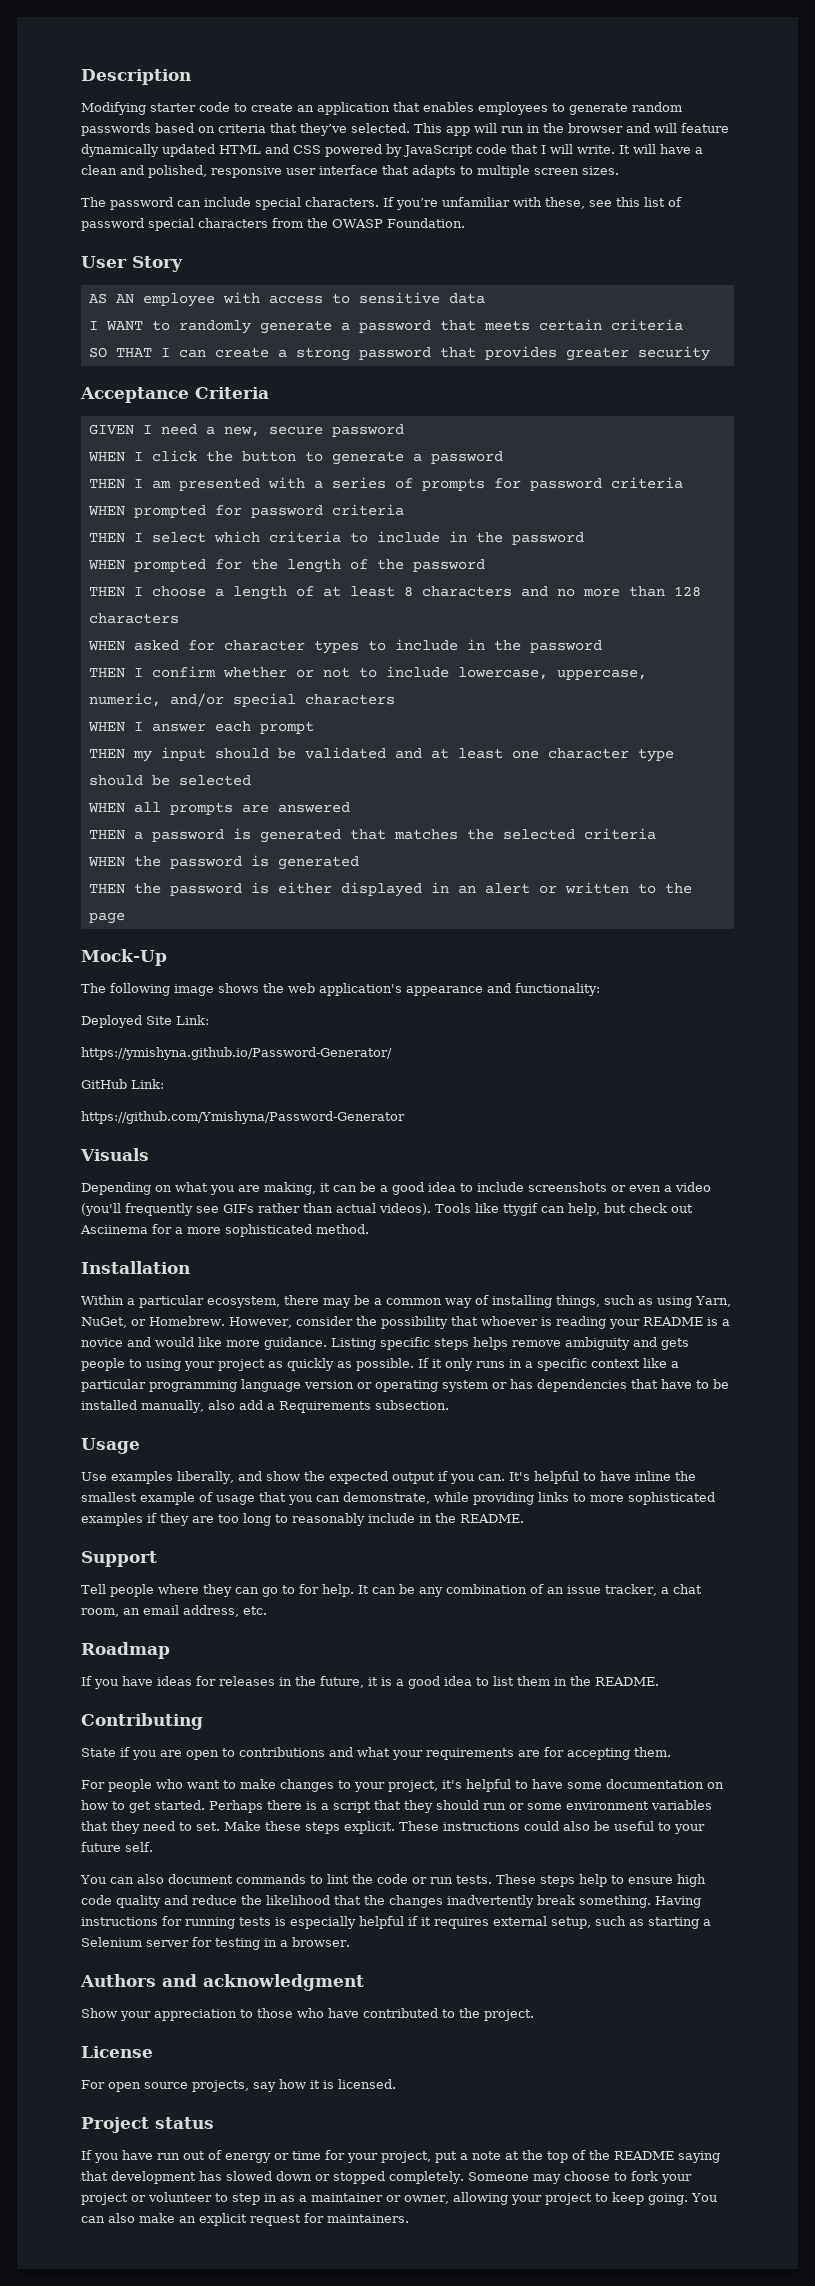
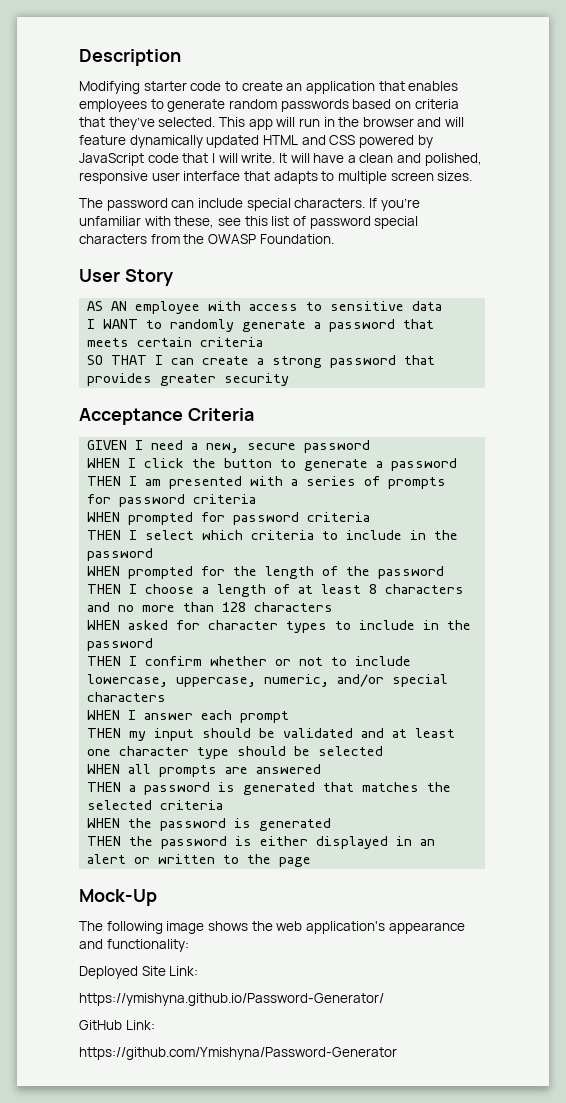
- Visuals
- Depending on what you are making, it can be a good idea to include screenshots or even a video (you'll frequently see GIFs rather than actual videos). Tools like ttygif can help, but check out Asciinema for a more sophisticated method.
- Installation
- Within a particular ecosystem, there may be a common way of installing things, such as using Yarn, NuGet, or Homebrew. However, consider the possibility that whoever is reading your README is a novice and would like more guidance. Listing specific steps helps remove ambiguity and gets people to using your project as quickly as possible. If it only runs in a specific context like a particular programming language version or operating system or has dependencies that have to be installed manually, also add a Requirements subsection.
- Usage
- Use examples liberally, and show the expected output if you can. It's helpful to have inline the smallest example of usage that you can demonstrate, while providing links to more sophisticated examples if they are too long to reasonably include in the README.
- Support
- Tell people where they can go to for help. It can be any combination of an issue tracker, a chat room, an email address, etc.
- Roadmap
- If you have ideas for releases in the future, it is a good idea to list them in the README.
- Contributing
- State if you are open to contributions and what your requirements are for accepting them.
- For people who want to make changes to your project, it's helpful to have some documentation on how to get started. Perhaps there is a script that they should run or some environment variables that they need to set. Make these steps explicit. These instructions could also be useful to your future self.
- You can also document commands to lint the code or run tests. These steps help to ensure high code quality and reduce the likelihood that the changes inadvertently break something. Having instructions for running tests is especially helpful if it requires external setup, such as starting a Selenium server for testing in a browser.
- Authors and acknowledgment
- Show your appreciation to those who have contributed to the project.
- License
- For open source projects, say how it is licensed.
- Project status
- If you have run out of energy or time for your project, put a note at the top of the README saying that development has slowed down or stopped completely. Someone may choose to fork your project or volunteer to step in as a maintainer or owner, allowing your project to keep going. You can also make an explicit request for maintainers.

